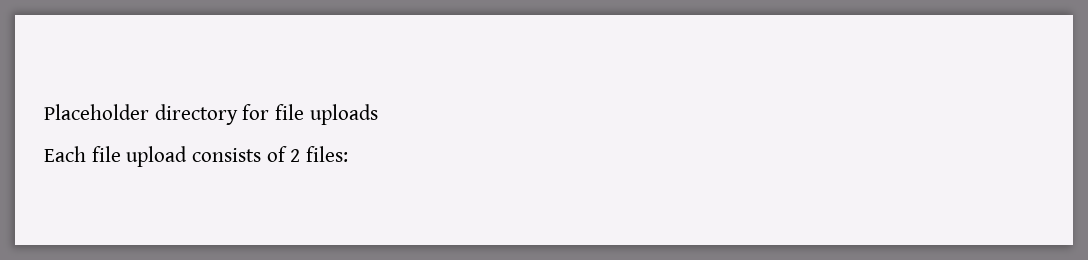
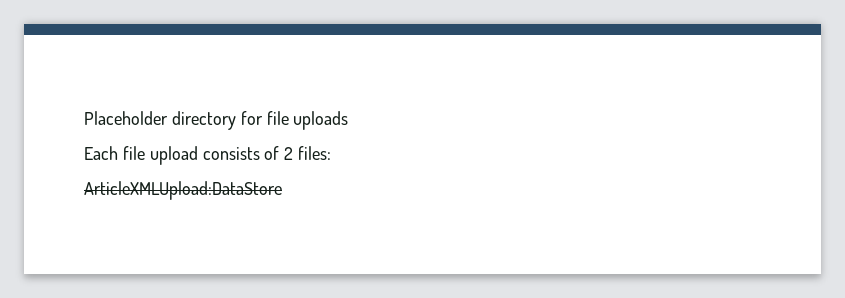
+ ArticleXMLUpload:DataStore

